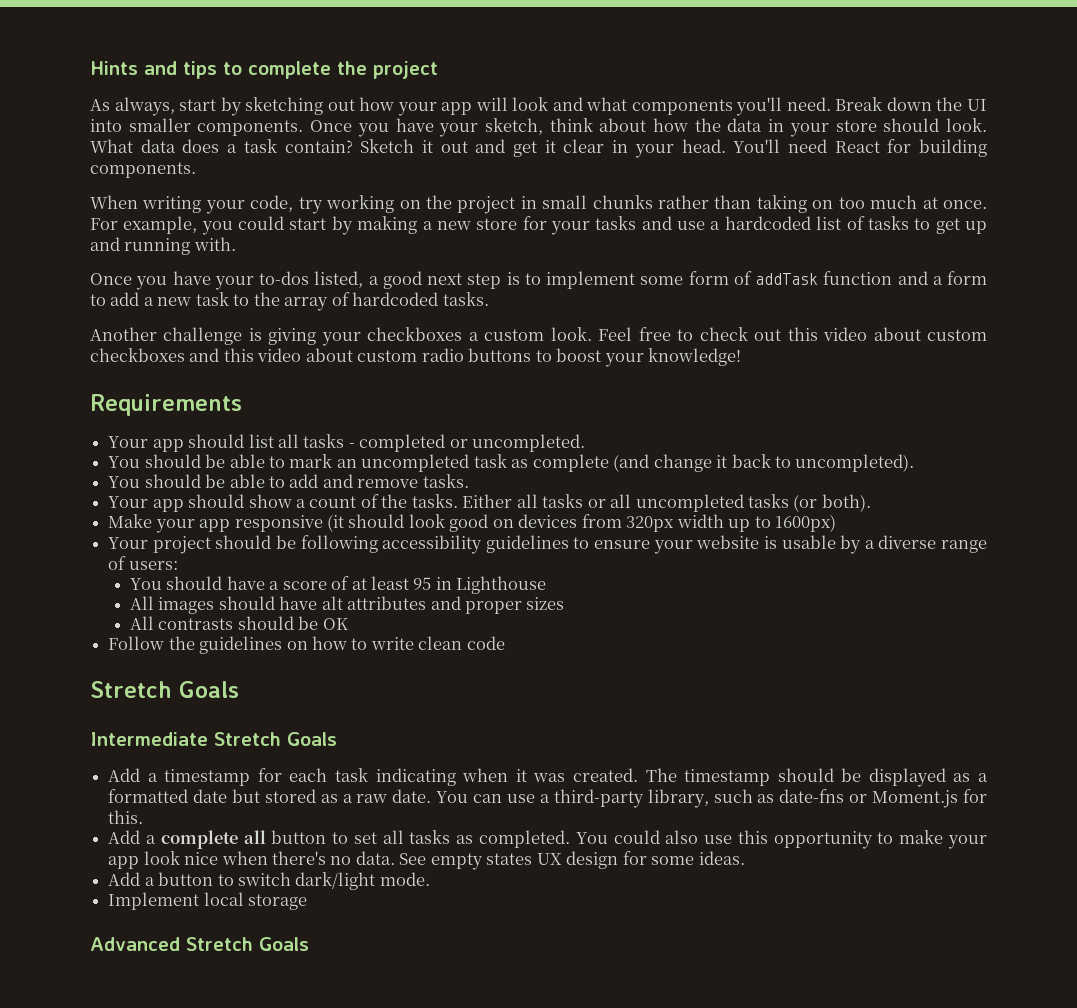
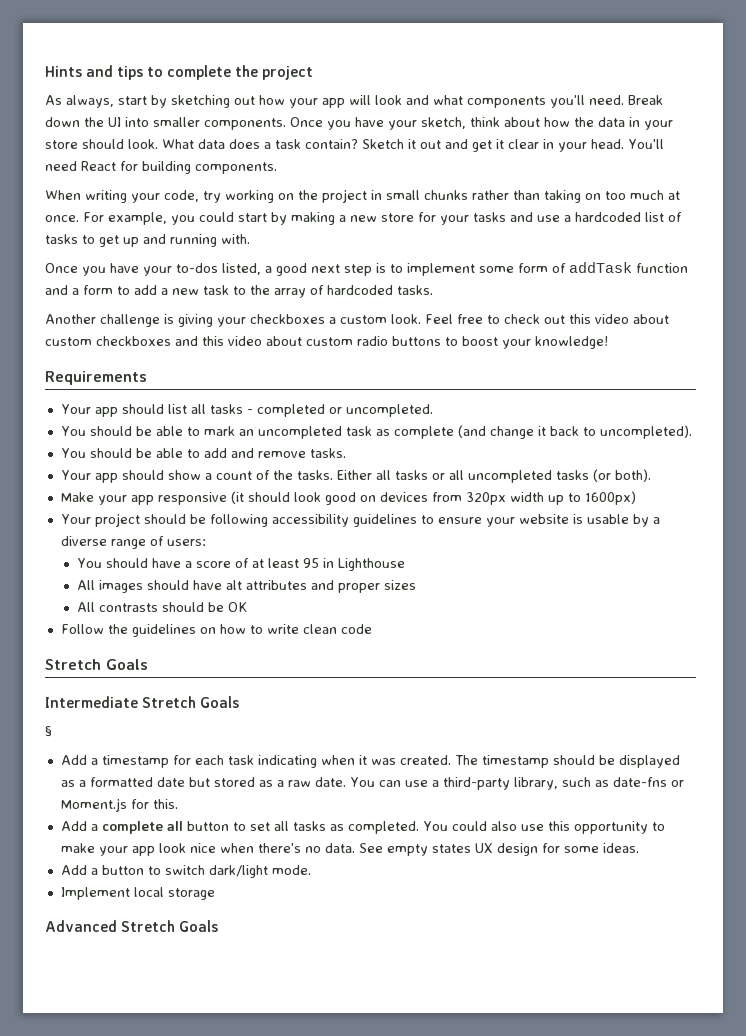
+ §

